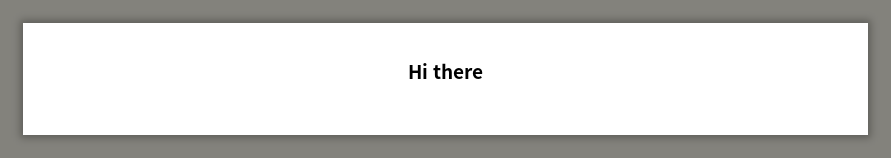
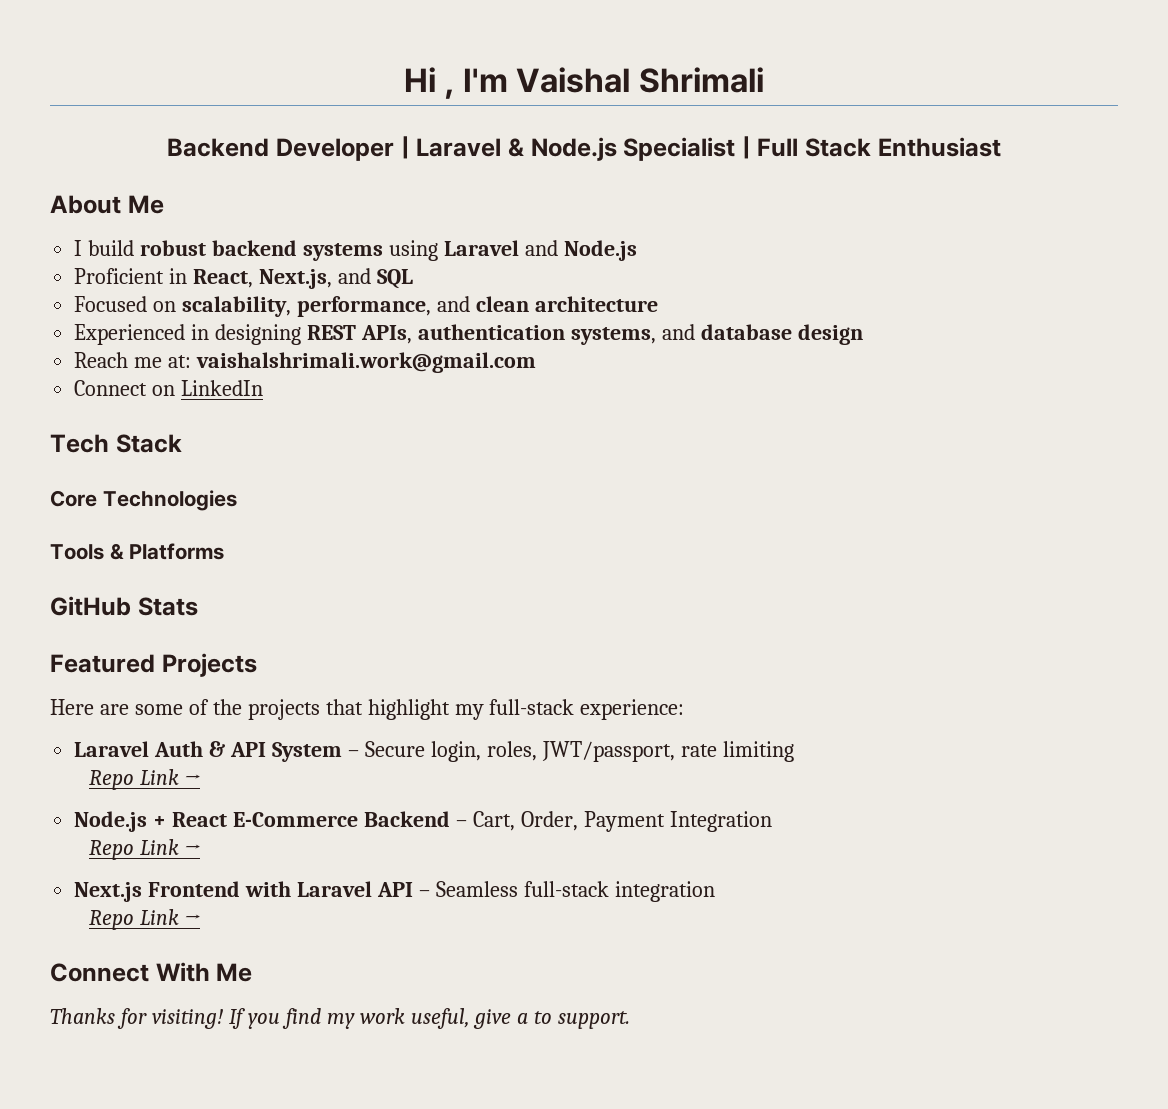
- Hi there
+ Hi , I'm Vaishal Shrimali
+ Backend Developer | Laravel & Node.js Specialist | Full Stack Enthusiast
+ About Me
+ I build robust backend systems using Laravel and Node.js
+ Proficient in React, Next.js, and SQL
+ Focused on scalability, performance, and clean architecture
+ Experienced in designing REST APIs, authentication systems, and database design
+ Reach me at: vaishalshrimali.work@gmail.com
+ Connect on LinkedIn
+ Tech Stack
+ Core Technologies
+ Tools & Platforms
+ GitHub Stats
+ Featured Projects
+ Here are some of the projects that highlight my full-stack experience:
+ Laravel Auth & API System – Secure login, roles, JWT/passport, rate limiting
+ Repo Link →
+ Node.js + React E-Commerce Backend – Cart, Order, Payment Integration
+ Repo Link →
+ Next.js Frontend with Laravel API – Seamless full-stack integration
+ Repo Link →
+ Connect With Me
+ Thanks for visiting! If you find my work useful, give a to support.

